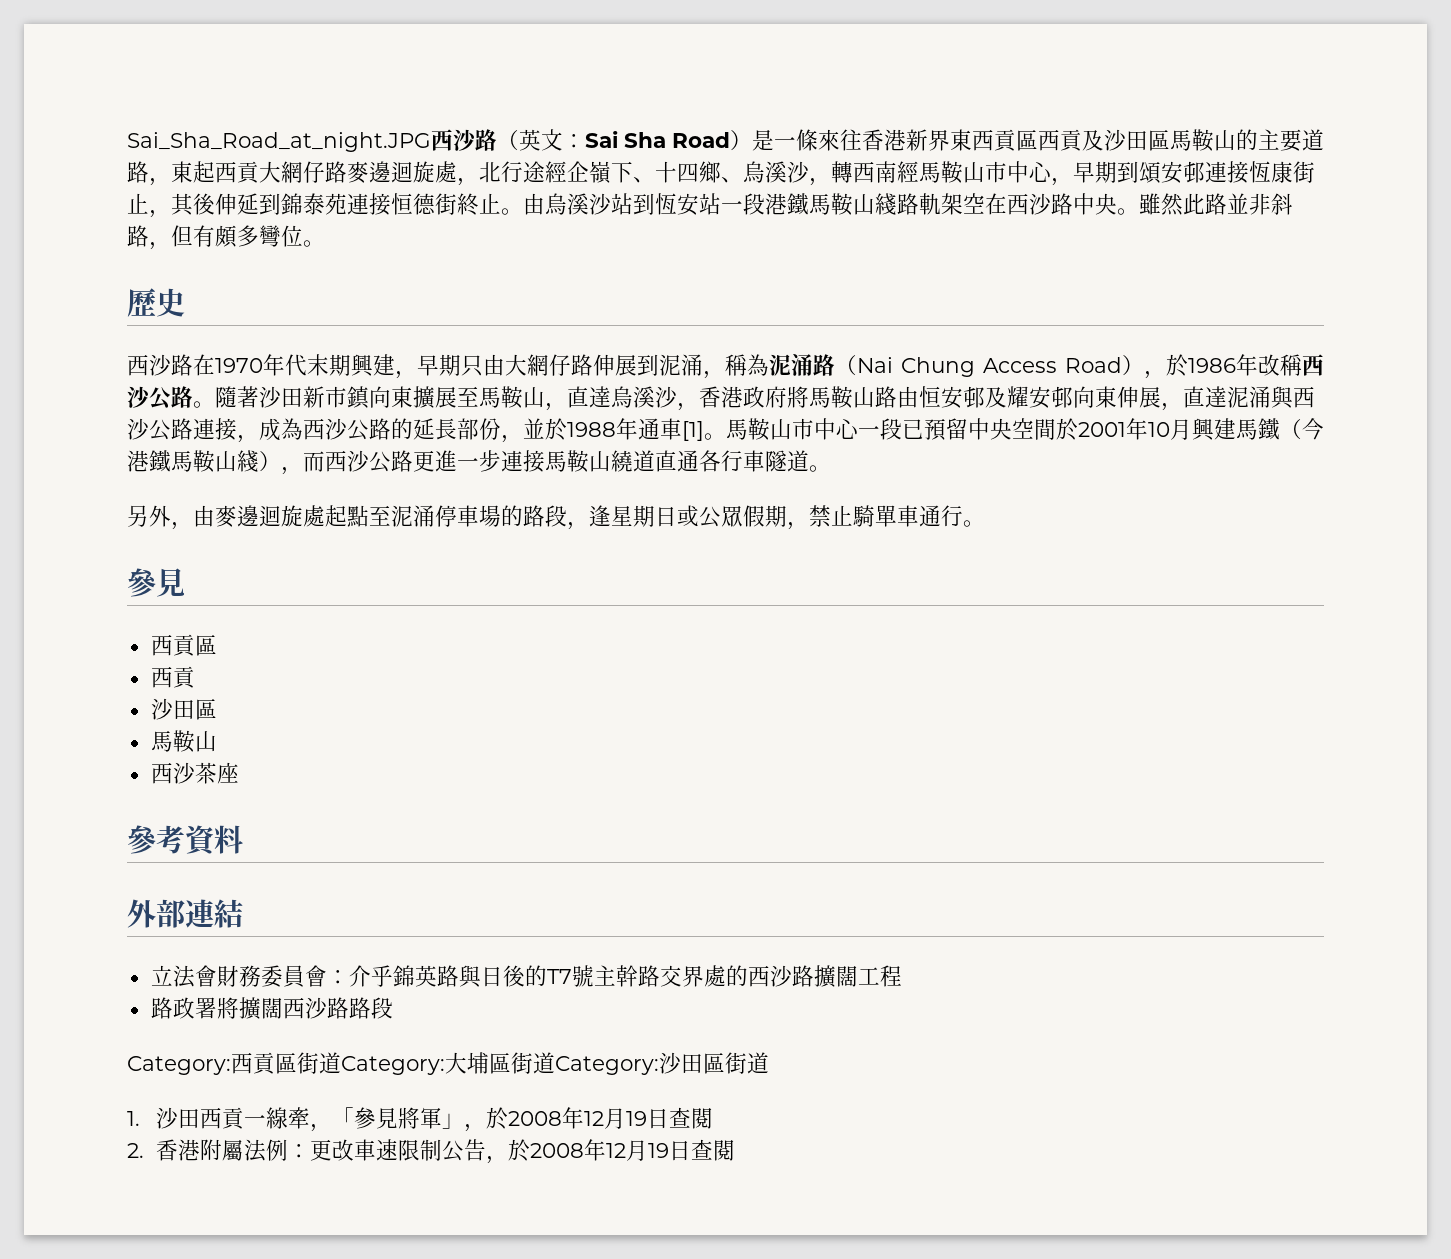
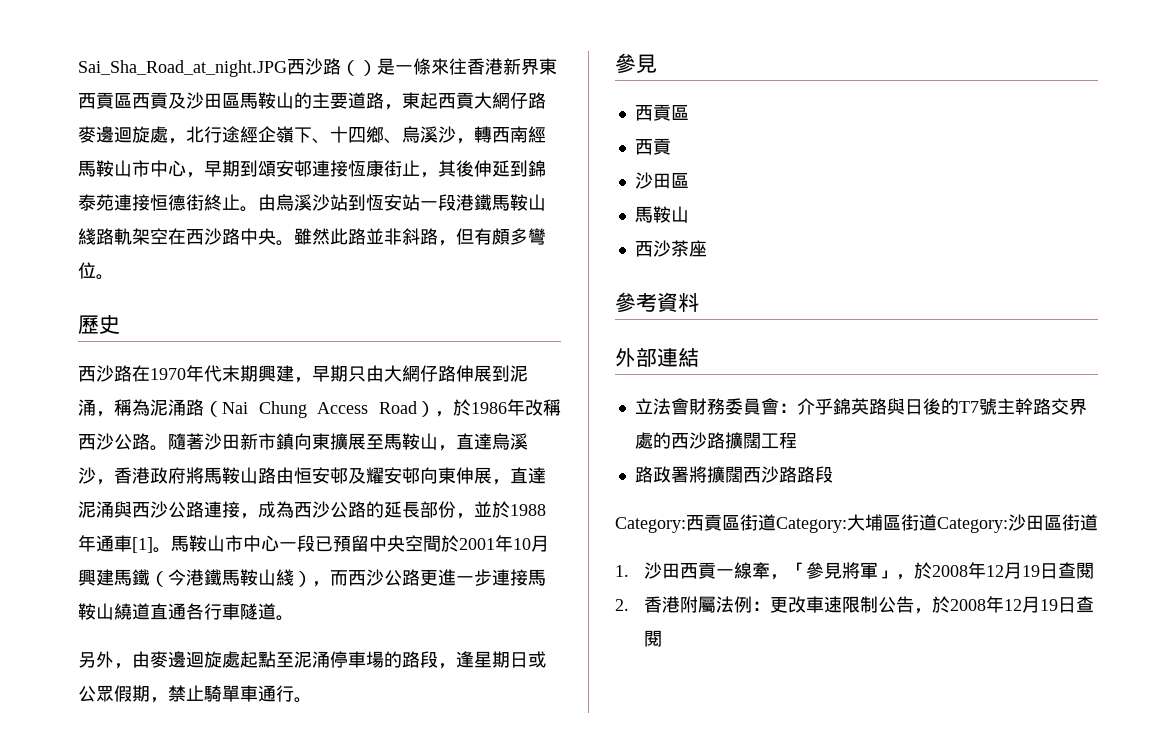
- Sai_Sha_Road_at_night.JPG西沙路（英文：Sai Sha Road）是一條來往香港新界東西貢區西貢及沙田區馬鞍山的主要道路，東起西貢大網仔路麥邊迴旋處，北行途經企嶺下、十四鄉、烏溪沙，轉西南經馬鞍山市中心，早期到頌安邨連接恆康街止，其後伸延到錦泰苑連接恒德街終止。
+ Sai_Sha_Road_at_night.JPG西沙路（）是一條來往香港新界東西貢區西貢及沙田區馬鞍山的主要道路，東起西貢大網仔路麥邊迴旋處，北行途經企嶺下、十四鄉、烏溪沙，轉西南經馬鞍山市中心，早期到頌安邨連接恆康街止，其後伸延到錦泰苑連接恒德街終止。

